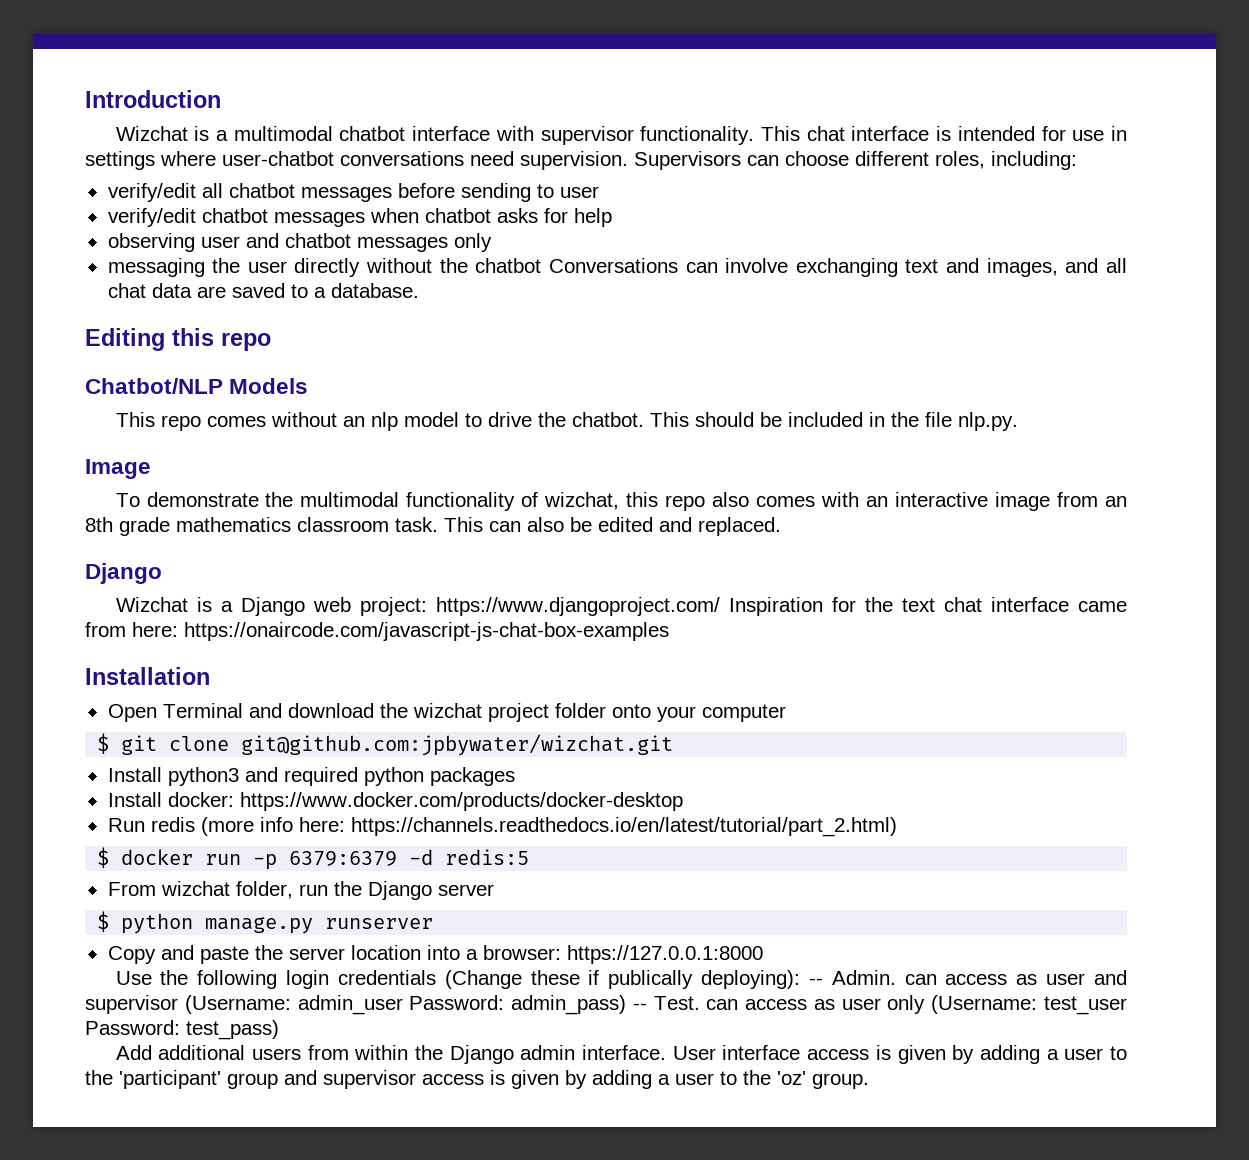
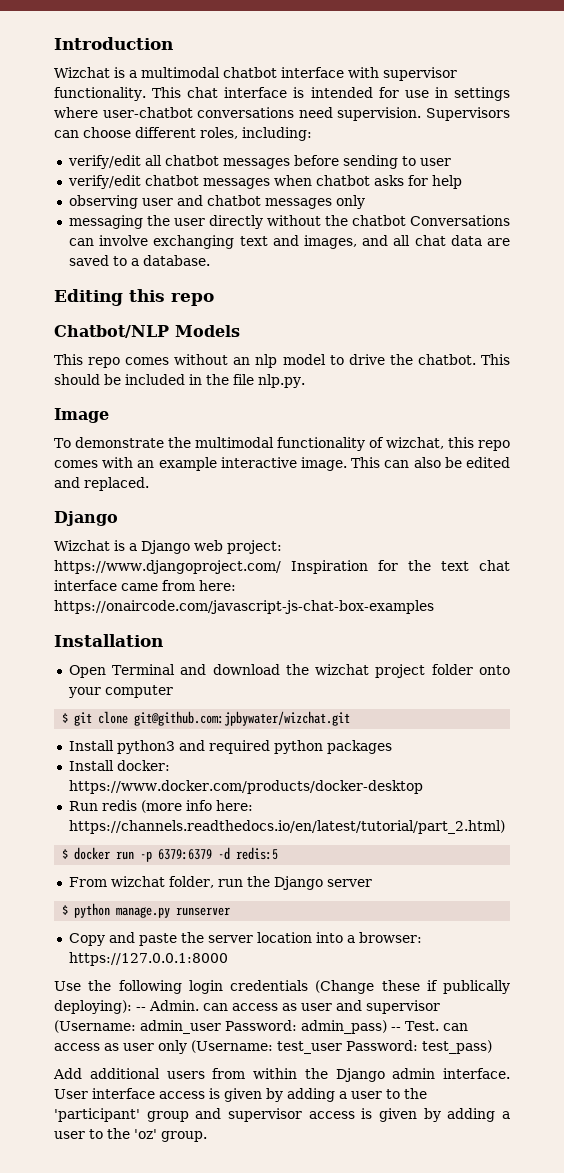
- To demonstrate the multimodal functionality of wizchat, this repo also comes with an interactive image from an 8th grade mathematics classroom task.
+ To demonstrate the multimodal functionality of wizchat, this repo comes with an example interactive image.

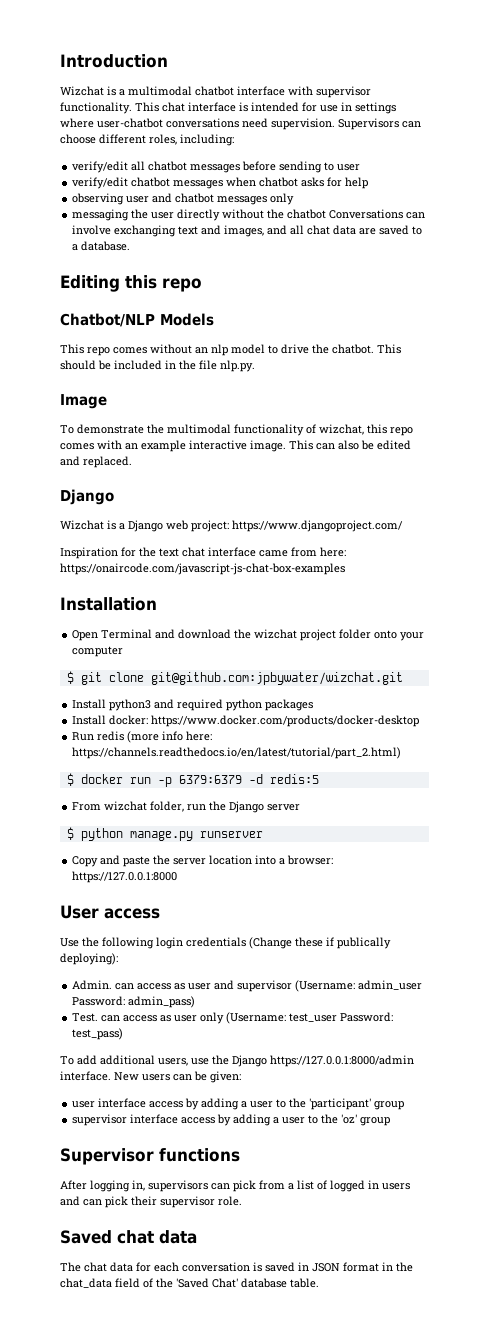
- Wizchat is a Django web project: https://www.djangoproject.com/ Inspiration for the text chat interface came from here: https://onaircode.com/javascript-js-chat-box-examples
+ Wizchat is a Django web project: https://www.djangoproject.com/
+ Inspiration for the text chat interface came from here: https://onaircode.com/javascript-js-chat-box-examples
+ User access
- Use the following login credentials (Change these if publically deploying): -- Admin. can access as user and supervisor (Username: admin_user Password: admin_pass) -- Test. can access as user only (Username: test_user Password: test_pass)
+ Use the following login credentials (Change these if publically deploying):
+ Admin. can access as user and supervisor (Username: admin_user Password: admin_pass)
+ Test. can access as user only (Username: test_user Password: test_pass)
- Add additional users from within the Django admin interface. User interface access is given by adding a user to the 'participant' group and supervisor access is given by adding a user to the 'oz' group.
+ To add additional users, use the Django https://127.0.0.1:8000/admin interface. New users can be given:
+ user interface access by adding a user to the 'participant' group
+ supervisor interface access by adding a user to the 'oz' group
+ Supervisor functions
+ After logging in, supervisors can pick from a list of logged in users and can pick their supervisor role.
+ Saved chat data
+ The chat data for each conversation is saved in JSON format in the chat_data field of the 'Saved Chat' database table.

